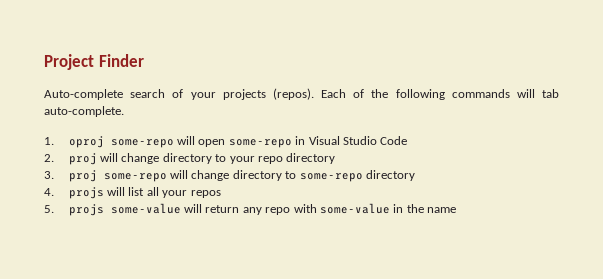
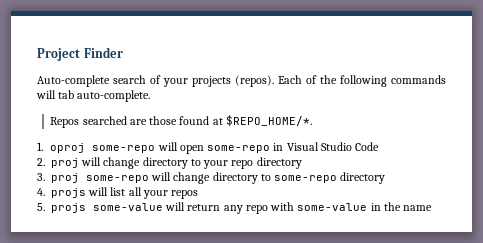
+ Repos searched are those found at $REPO_HOME/*.

